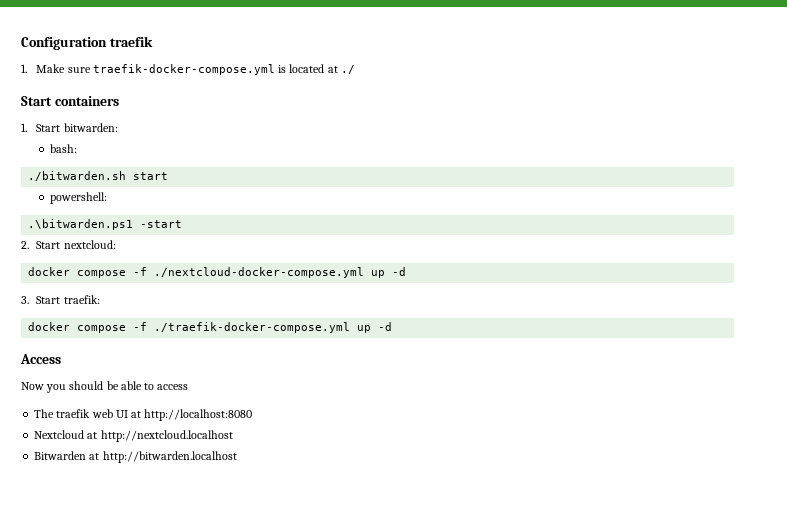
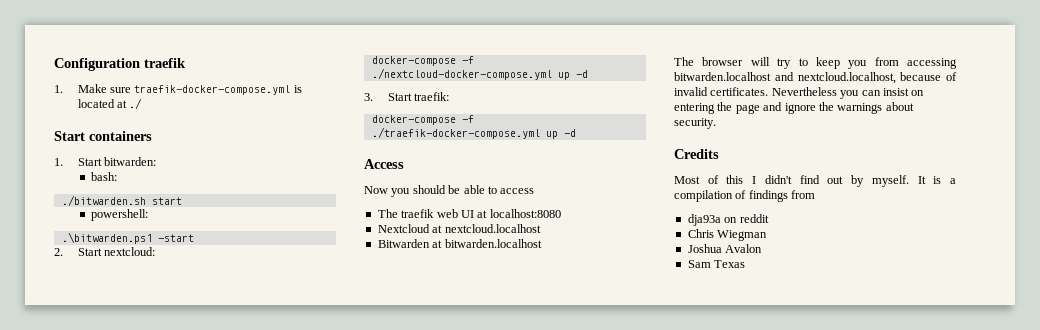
- docker compose -f ./nextcloud-docker-compose.yml up -d
+ docker-compose -f ./nextcloud-docker-compose.yml up -d
- docker compose -f ./traefik-docker-compose.yml up -d
+ docker-compose -f ./traefik-docker-compose.yml up -d
- The traefik web UI at http://localhost:8080
+ The traefik web UI at localhost:8080
- Nextcloud at http://nextcloud.localhost
+ Nextcloud at nextcloud.localhost
- Bitwarden at http://bitwarden.localhost
+ Bitwarden at bitwarden.localhost
+ The browser will try to keep you from accessing bitwarden.localhost and nextcloud.localhost, because of invalid certificates. Nevertheless you can insist on entering the page and ignore the warnings about security.
+ Credits
+ Most of this I didn't find out by myself. It is a compilation of findings from
+ dja93a on reddit
+ Chris Wiegman
+ Joshua Avalon
+ Sam Texas

